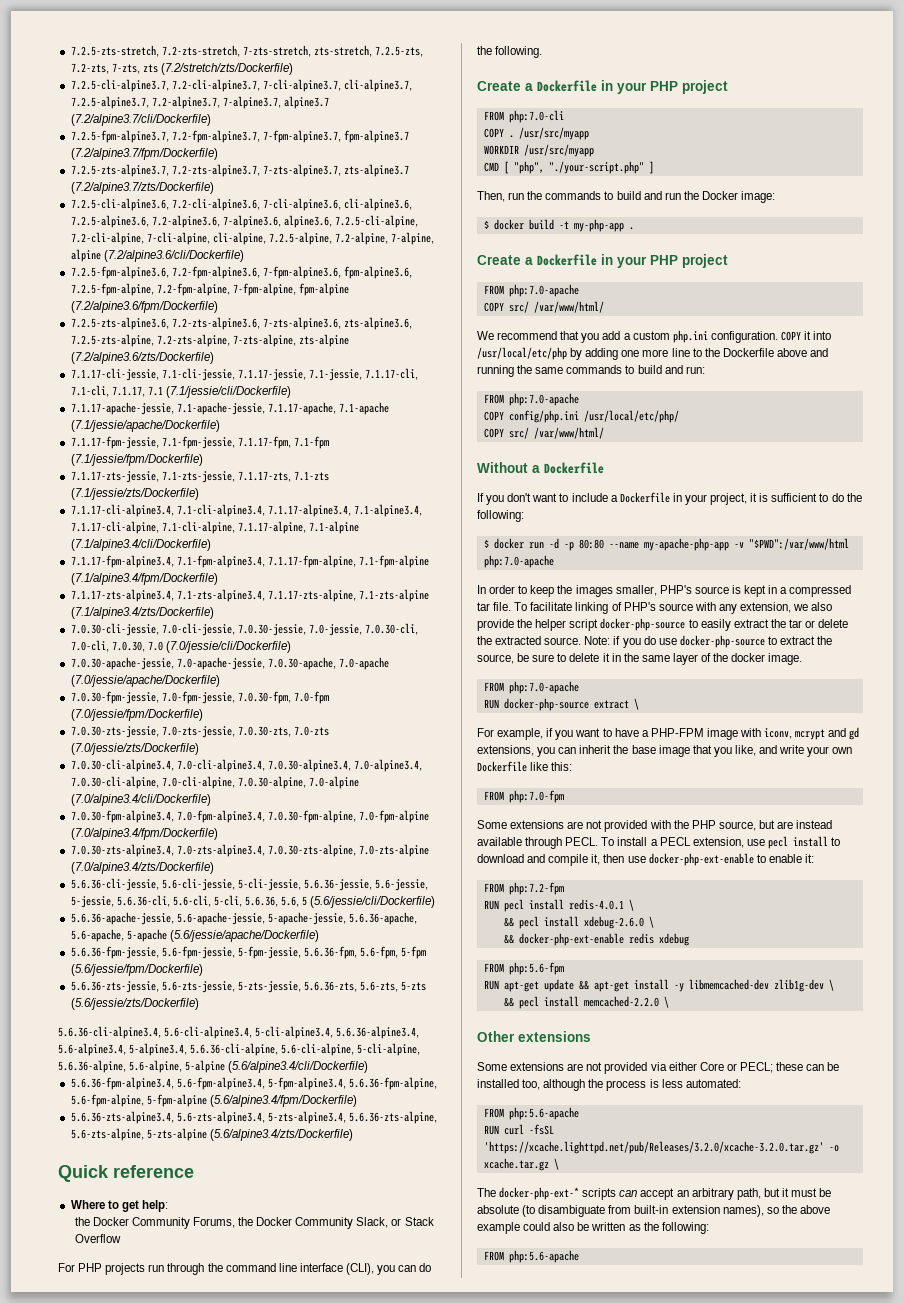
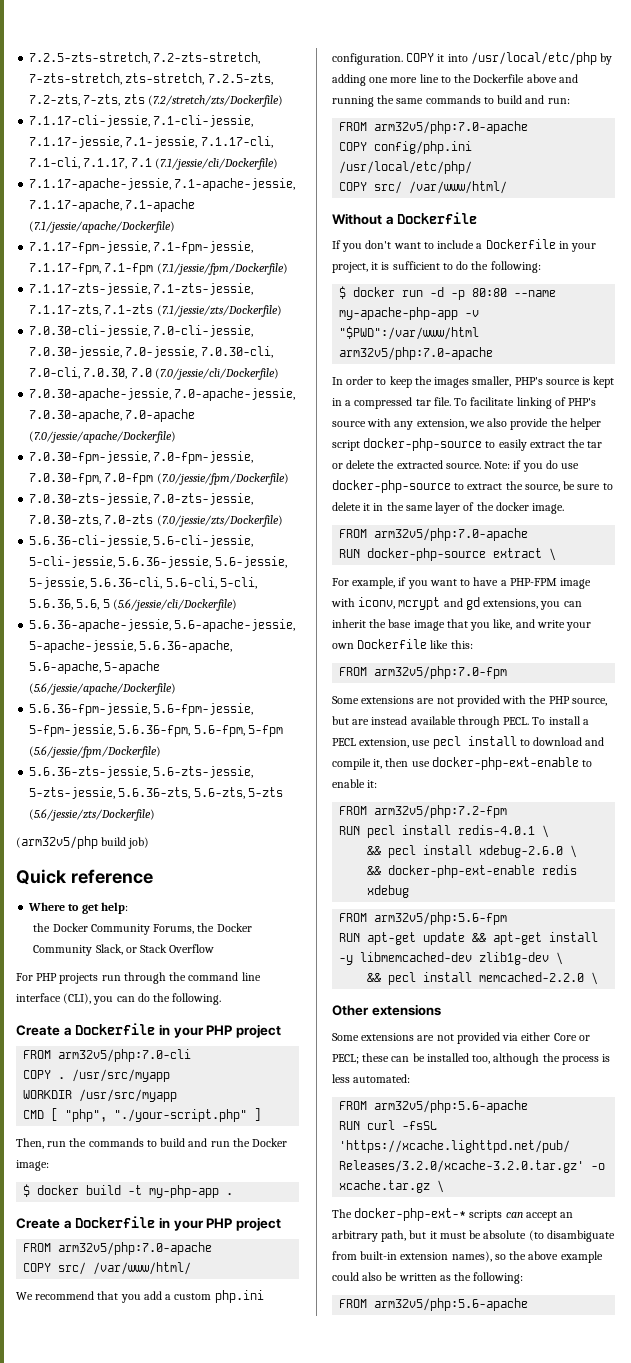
- 7.2.5-cli-alpine3.7, 7.2-cli-alpine3.7, 7-cli-alpine3.7, cli-alpine3.7, 7.2.5-alpine3.7, 7.2-alpine3.7, 7-alpine3.7, alpine3.7 (7.2/alpine3.7/cli/Dockerfile)
- 7.2.5-fpm-alpine3.7, 7.2-fpm-alpine3.7, 7-fpm-alpine3.7, fpm-alpine3.7 (7.2/alpine3.7/fpm/Dockerfile)
- 7.2.5-zts-alpine3.7, 7.2-zts-alpine3.7, 7-zts-alpine3.7, zts-alpine3.7 (7.2/alpine3.7/zts/Dockerfile)
- 7.2.5-cli-alpine3.6, 7.2-cli-alpine3.6, 7-cli-alpine3.6, cli-alpine3.6, 7.2.5-alpine3.6, 7.2-alpine3.6, 7-alpine3.6, alpine3.6, 7.2.5-cli-alpine, 7.2-cli-alpine, 7-cli-alpine, cli-alpine, 7.2.5-alpine, 7.2-alpine, 7-alpine, alpine (7.2/alpine3.6/cli/Dockerfile)
- 7.2.5-fpm-alpine3.6, 7.2-fpm-alpine3.6, 7-fpm-alpine3.6, fpm-alpine3.6, 7.2.5-fpm-alpine, 7.2-fpm-alpine, 7-fpm-alpine, fpm-alpine (7.2/alpine3.6/fpm/Dockerfile)
- 7.2.5-zts-alpine3.6, 7.2-zts-alpine3.6, 7-zts-alpine3.6, zts-alpine3.6, 7.2.5-zts-alpine, 7.2-zts-alpine, 7-zts-alpine, zts-alpine (7.2/alpine3.6/zts/Dockerfile)
- 7.1.17-cli-alpine3.4, 7.1-cli-alpine3.4, 7.1.17-alpine3.4, 7.1-alpine3.4, 7.1.17-cli-alpine, 7.1-cli-alpine, 7.1.17-alpine, 7.1-alpine (7.1/alpine3.4/cli/Dockerfile)
- 7.1.17-fpm-alpine3.4, 7.1-fpm-alpine3.4, 7.1.17-fpm-alpine, 7.1-fpm-alpine (7.1/alpine3.4/fpm/Dockerfile)
- 7.1.17-zts-alpine3.4, 7.1-zts-alpine3.4, 7.1.17-zts-alpine, 7.1-zts-alpine (7.1/alpine3.4/zts/Dockerfile)
- 7.0.30-cli-alpine3.4, 7.0-cli-alpine3.4, 7.0.30-alpine3.4, 7.0-alpine3.4, 7.0.30-cli-alpine, 7.0-cli-alpine, 7.0.30-alpine, 7.0-alpine (7.0/alpine3.4/cli/Dockerfile)
- 7.0.30-fpm-alpine3.4, 7.0-fpm-alpine3.4, 7.0.30-fpm-alpine, 7.0-fpm-alpine (7.0/alpine3.4/fpm/Dockerfile)
- 7.0.30-zts-alpine3.4, 7.0-zts-alpine3.4, 7.0.30-zts-alpine, 7.0-zts-alpine (7.0/alpine3.4/zts/Dockerfile)
- 5.6.36-cli-alpine3.4, 5.6-cli-alpine3.4, 5-cli-alpine3.4, 5.6.36-alpine3.4, 5.6-alpine3.4, 5-alpine3.4, 5.6.36-cli-alpine, 5.6-cli-alpine, 5-cli-alpine, 5.6.36-alpine, 5.6-alpine, 5-alpine (5.6/alpine3.4/cli/Dockerfile)
- 5.6.36-fpm-alpine3.4, 5.6-fpm-alpine3.4, 5-fpm-alpine3.4, 5.6.36-fpm-alpine, 5.6-fpm-alpine, 5-fpm-alpine (5.6/alpine3.4/fpm/Dockerfile)
- 5.6.36-zts-alpine3.4, 5.6-zts-alpine3.4, 5-zts-alpine3.4, 5.6.36-zts-alpine, 5.6-zts-alpine, 5-zts-alpine (5.6/alpine3.4/zts/Dockerfile)
+ (arm32v5/php build job)
- FROM php:7.0-cli
+ FROM arm32v5/php:7.0-cli
  $ docker build -t my-php-app .
  Create a Dockerfile in your PHP project
- FROM php:7.0-apache
+ FROM arm32v5/php:7.0-apache
  COPY it into /usr/local/etc/php by adding one more line to the Dockerfile above and running the same commands to build and run:
- FROM php:7.0-apache
+ FROM arm32v5/php:7.0-apache
- $ docker run -d -p 80:80 --name my-apache-php-app -v "$PWD":/var/www/html php:7.0-apache
+ $ docker run -d -p 80:80 --name my-apache-php-app -v "$PWD":/var/www/html arm32v5/php:7.0-apache
  Note: if you do use docker-php-source to extract the source, be sure to delete it in the same layer of the docker image.
- FROM php:7.0-apache
+ FROM arm32v5/php:7.0-apache
- FROM php:7.0-fpm
+ FROM arm32v5/php:7.0-fpm
- FROM php:7.2-fpm
+ FROM arm32v5/php:7.2-fpm
- FROM php:5.6-fpm
+ FROM arm32v5/php:5.6-fpm
  Some extensions are not provided via either Core or PECL; these can be installed too, although the process is less automated:
- FROM php:5.6-apache
+ FROM arm32v5/php:5.6-apache
  The docker-php-ext-* scripts can accept an arbitrary path, but it must be absolute (to disambiguate from built-in extension names), so the above example could also be written as the following:
- FROM php:5.6-apache
+ FROM arm32v5/php:5.6-apache

